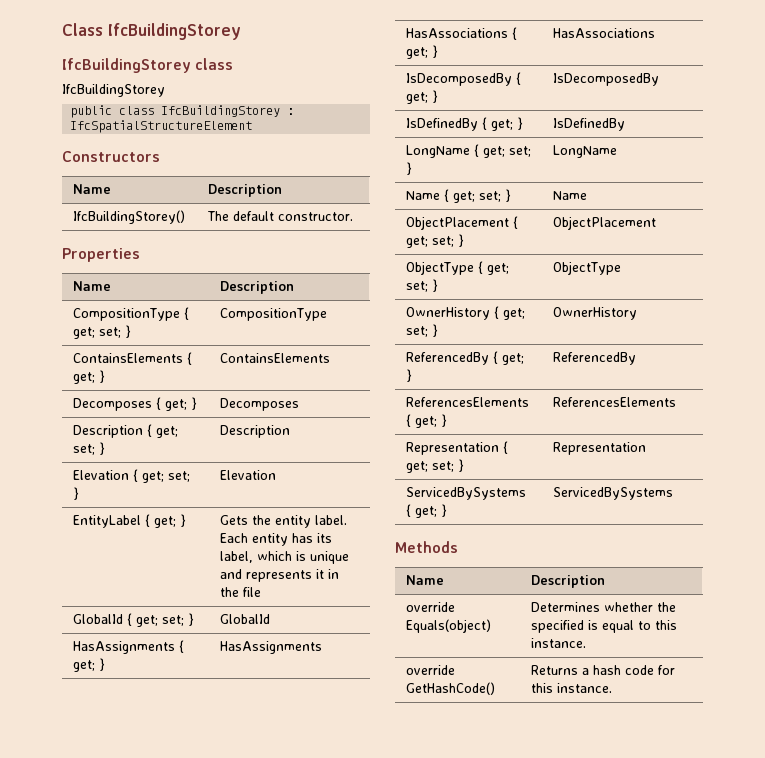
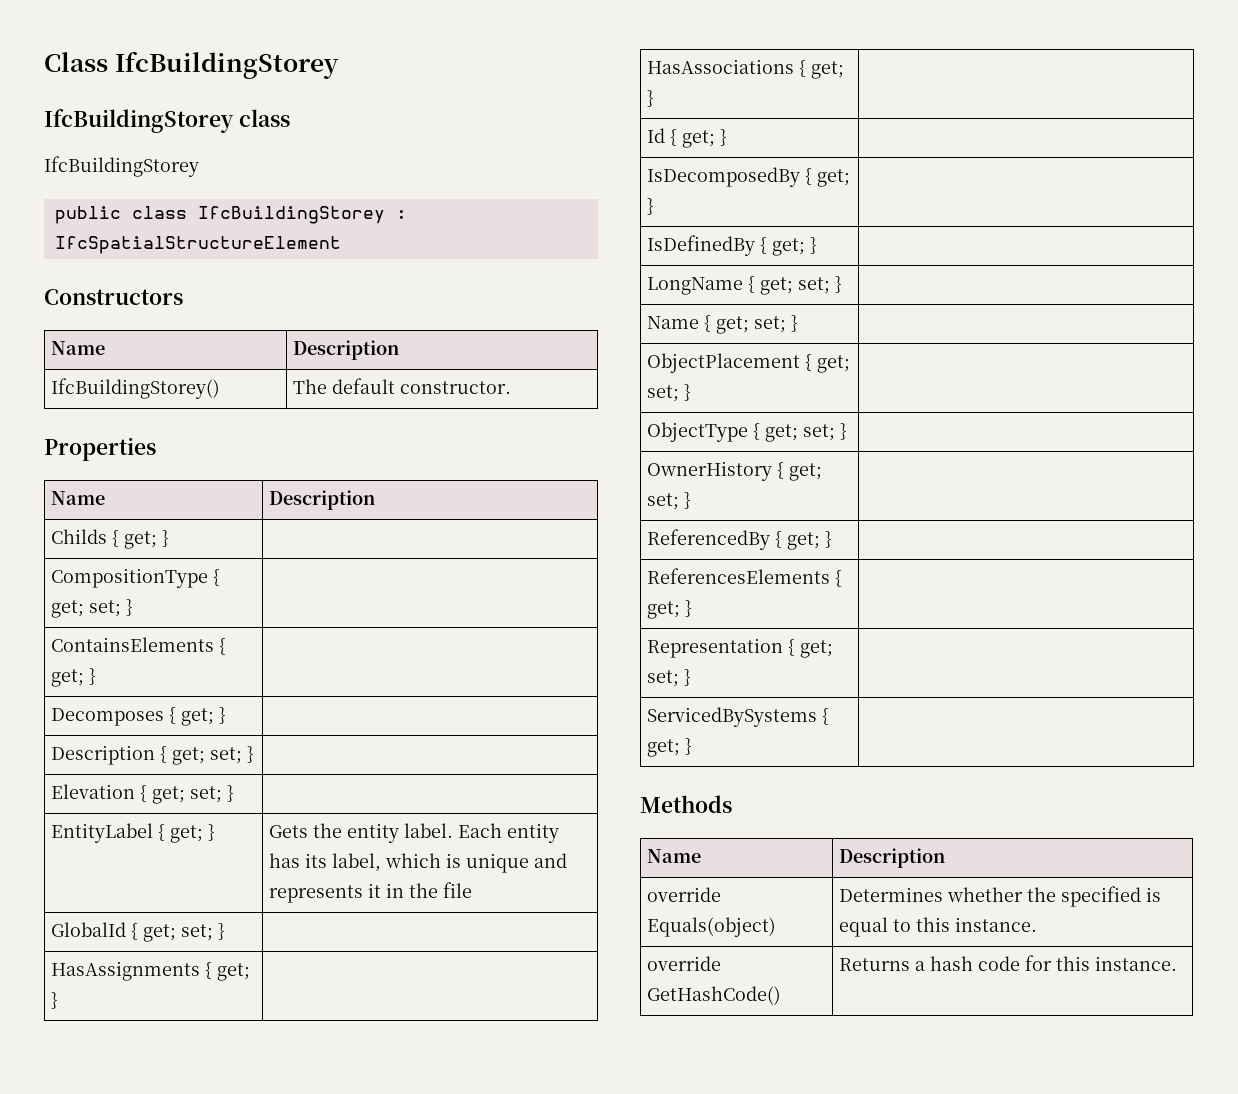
+ Childs { get; } |
- CompositionType { get; set; } | CompositionType
+ CompositionType { get; set; } |
- ContainsElements { get; } | ContainsElements
+ ContainsElements { get; } |
- Decomposes { get; } | Decomposes
+ Decomposes { get; } |
- Description { get; set; } | Description
+ Description { get; set; } |
- Elevation { get; set; } | Elevation
+ Elevation { get; set; } |
- GlobalId { get; set; } | GlobalId
+ GlobalId { get; set; } |
- HasAssignments { get; } | HasAssignments
+ HasAssignments { get; } |
- HasAssociations { get; } | HasAssociations
+ HasAssociations { get; } |
+ Id { get; } |
- IsDecomposedBy { get; } | IsDecomposedBy
+ IsDecomposedBy { get; } |
- IsDefinedBy { get; } | IsDefinedBy
+ IsDefinedBy { get; } |
- LongName { get; set; } | LongName
+ LongName { get; set; } |
- Name { get; set; } | Name
+ Name { get; set; } |
- ObjectPlacement { get; set; } | ObjectPlacement
+ ObjectPlacement { get; set; } |
- ObjectType { get; set; } | ObjectType
+ ObjectType { get; set; } |
- OwnerHistory { get; set; } | OwnerHistory
+ OwnerHistory { get; set; } |
- ReferencedBy { get; } | ReferencedBy
+ ReferencedBy { get; } |
- ReferencesElements { get; } | ReferencesElements
+ ReferencesElements { get; } |
- Representation { get; set; } | Representation
+ Representation { get; set; } |
- ServicedBySystems { get; } | ServicedBySystems
+ ServicedBySystems { get; } |

